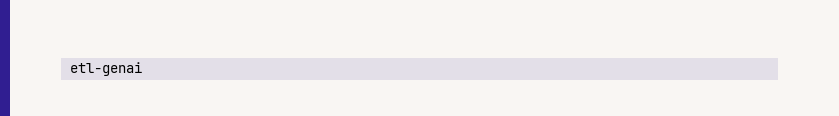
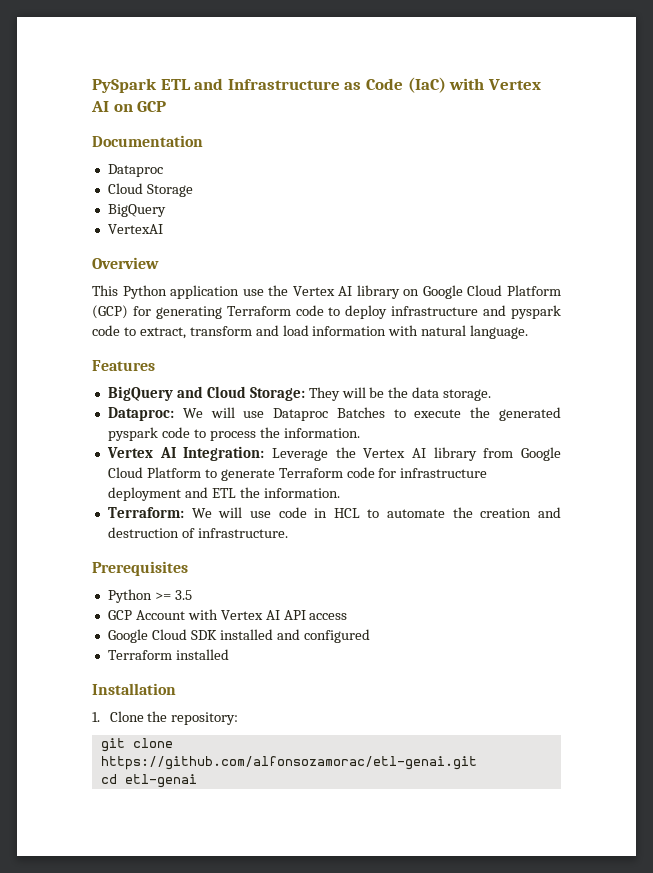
- etl-genai
+ PySpark ETL and Infrastructure as Code (IaC) with Vertex AI on GCP
+ Documentation
+ Dataproc
+ Cloud Storage
+ BigQuery
+ VertexAI
+ Overview
+ This Python application use the Vertex AI library on Google Cloud Platform (GCP) for generating Terraform code to deploy infrastructure and pyspark code to extract, transform and load information with natural language.
+ Features
+ BigQuery and Cloud Storage: They will be the data storage.
+ Dataproc: We will use Dataproc Batches to execute the generated pyspark code to process the information.
+ Vertex AI Integration: Leverage the Vertex AI library from Google Cloud Platform to generate Terraform code for infrastructure deployment and ETL the information.
+ Terraform: We will use code in HCL to automate the creation and destruction of infrastructure.
+ Prerequisites
+ Python >= 3.5
+ GCP Account with Vertex AI API access
+ Google Cloud SDK installed and configured
+ Terraform installed
+ Installation
+ 1. Clone the repository:
+ git clone https://github.com/alfonsozamorac/etl-genai.git
+ cd etl-genai

